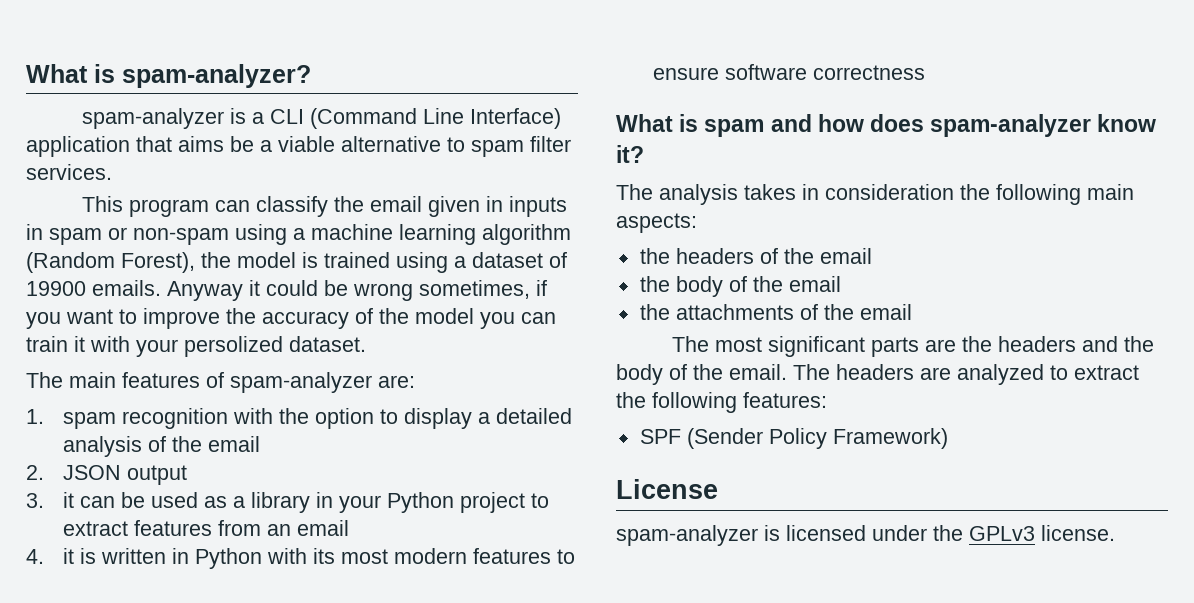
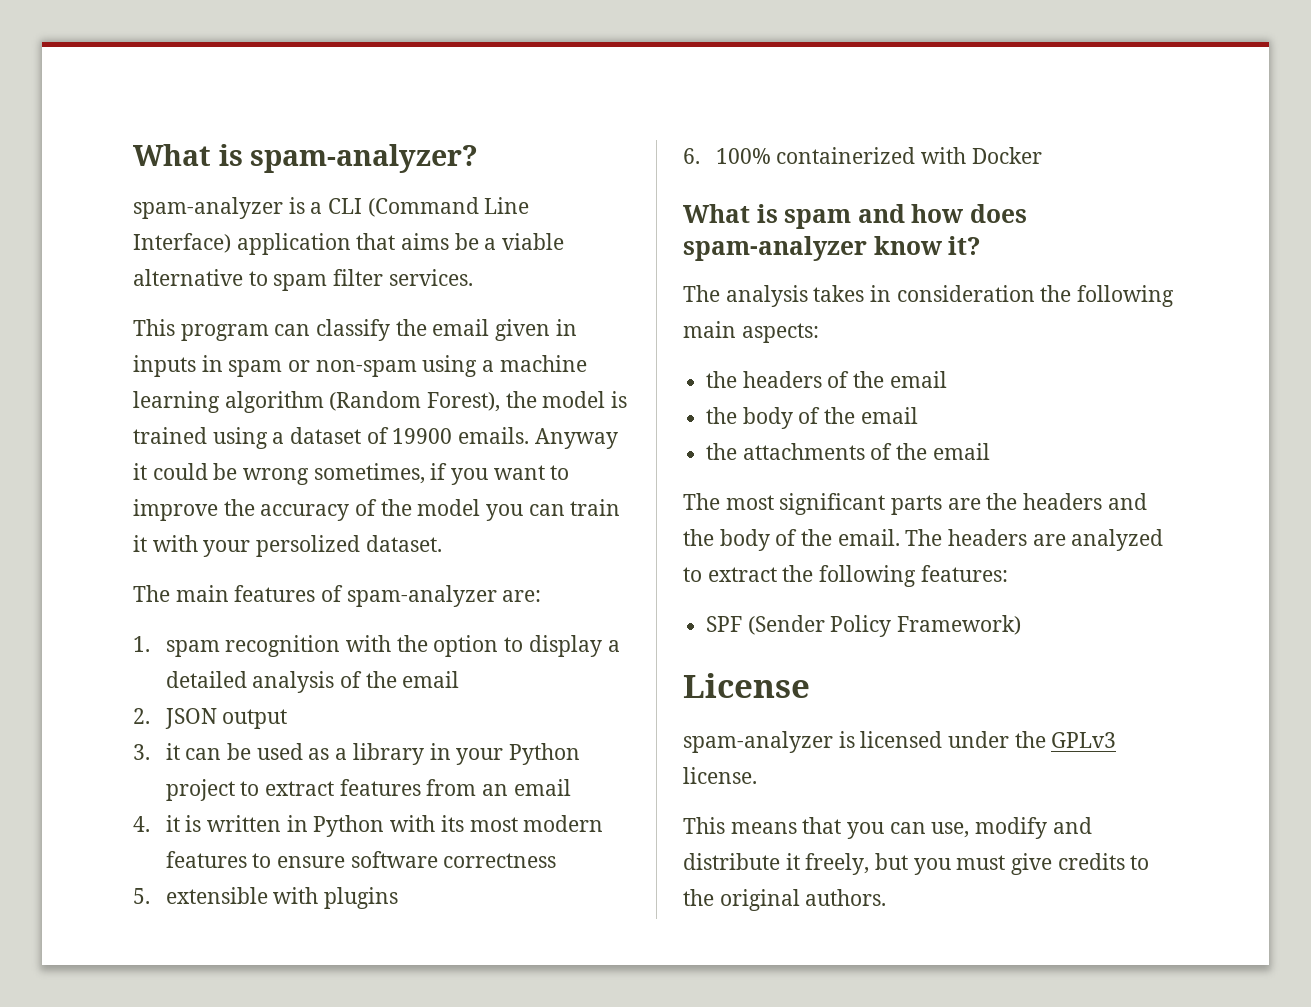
+ 5. extensible with plugins
+ 6. 100% containerized with Docker
+ This means that you can use, modify and distribute it freely, but you must give credits to the original authors.

